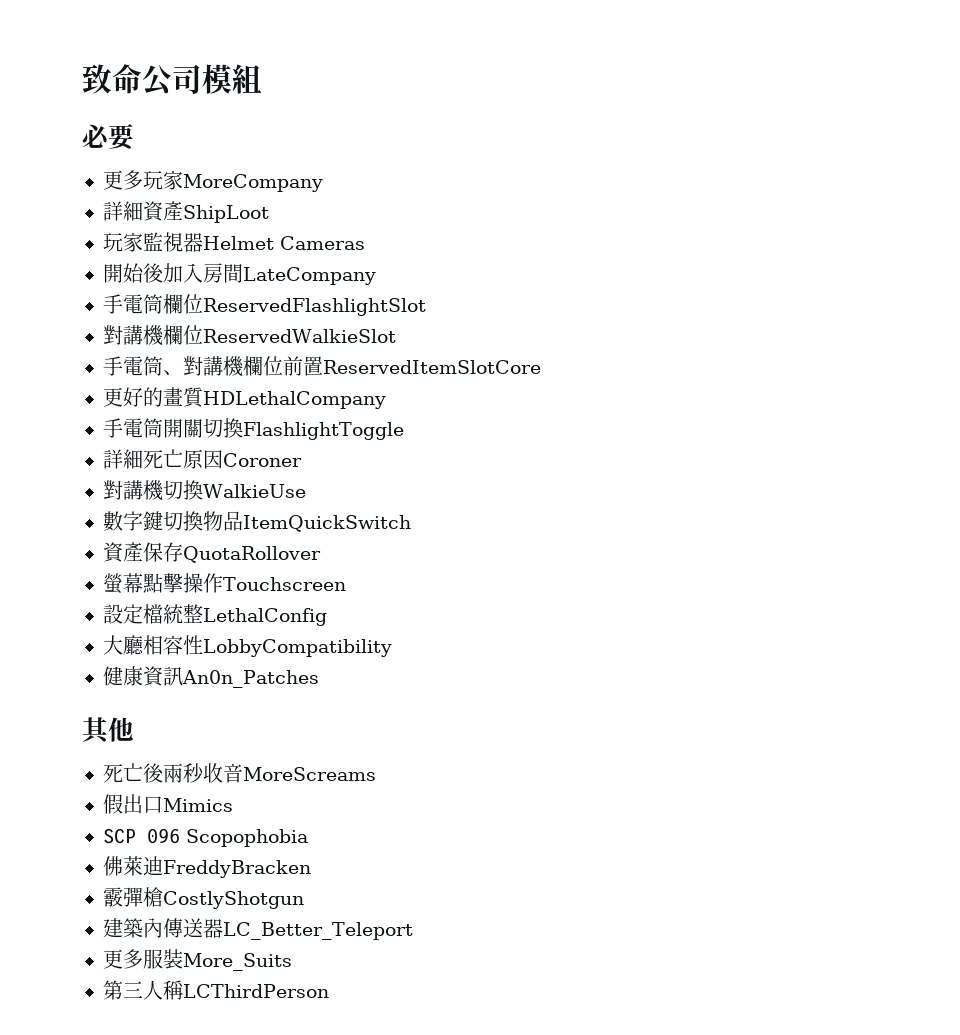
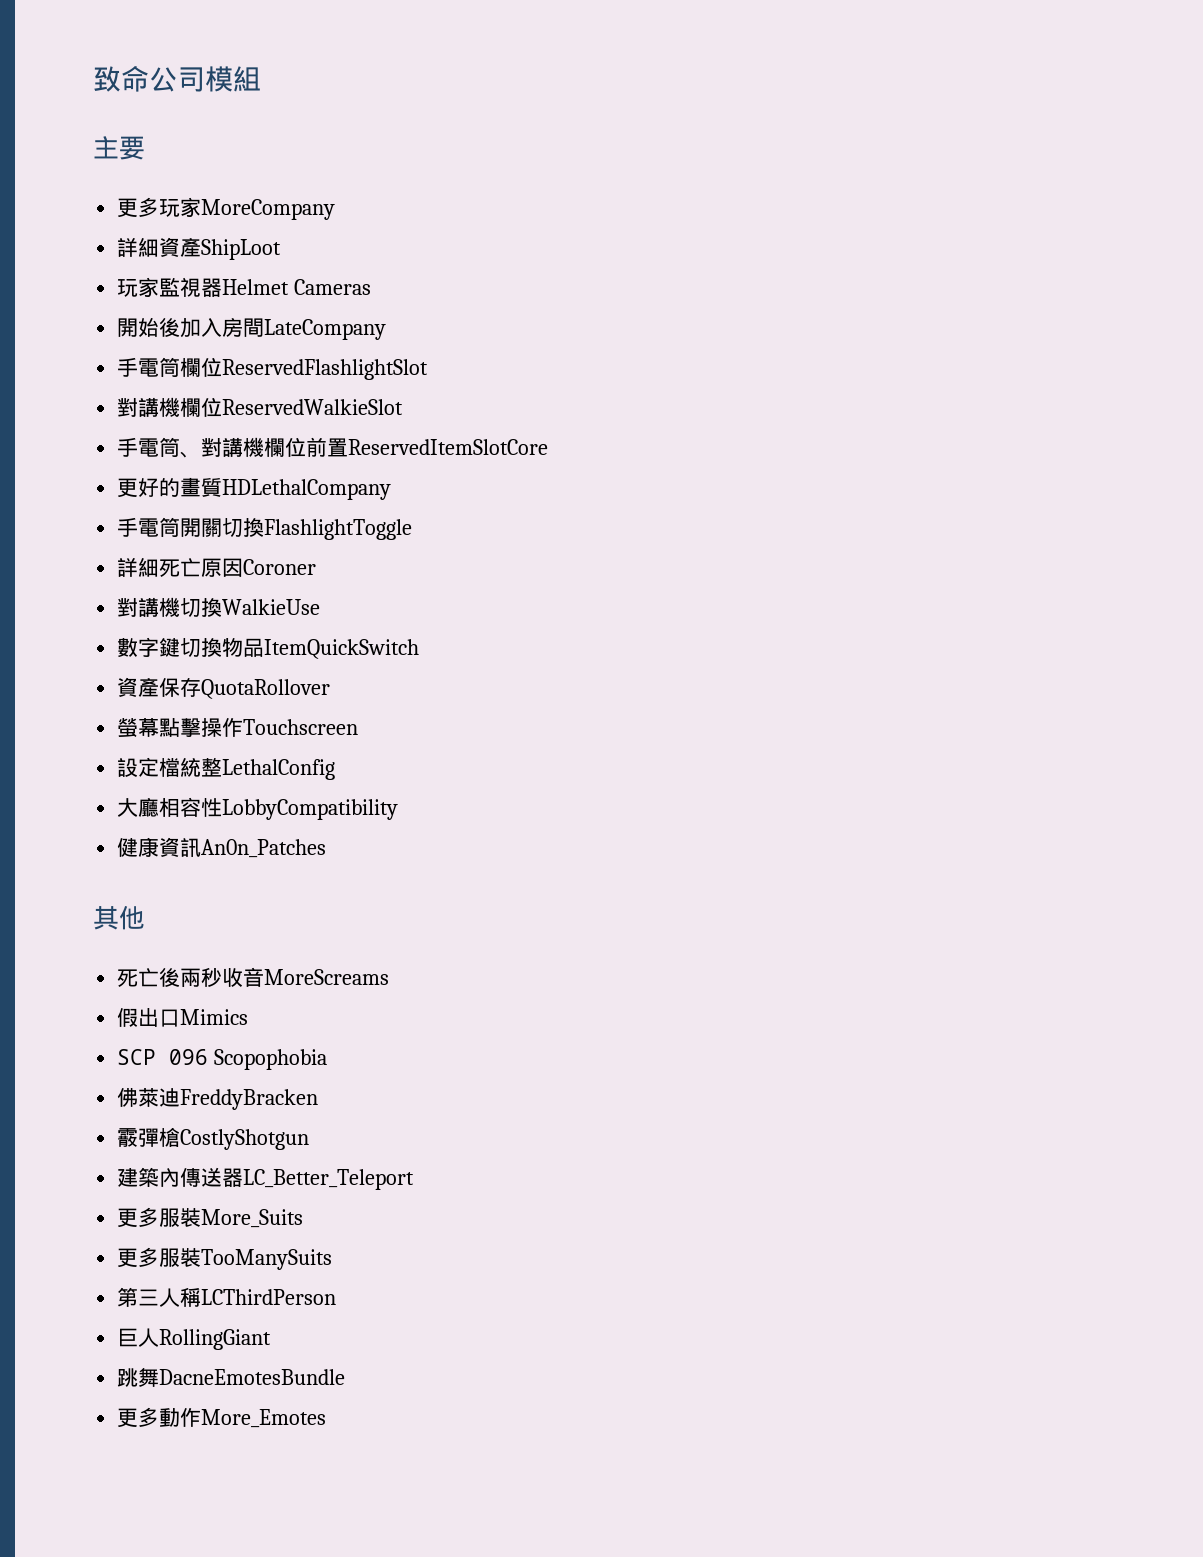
- 必要
+ 主要
+ 更多服裝TooManySuits
+ 巨人RollingGiant
+ 跳舞DacneEmotesBundle
+ 更多動作More_Emotes

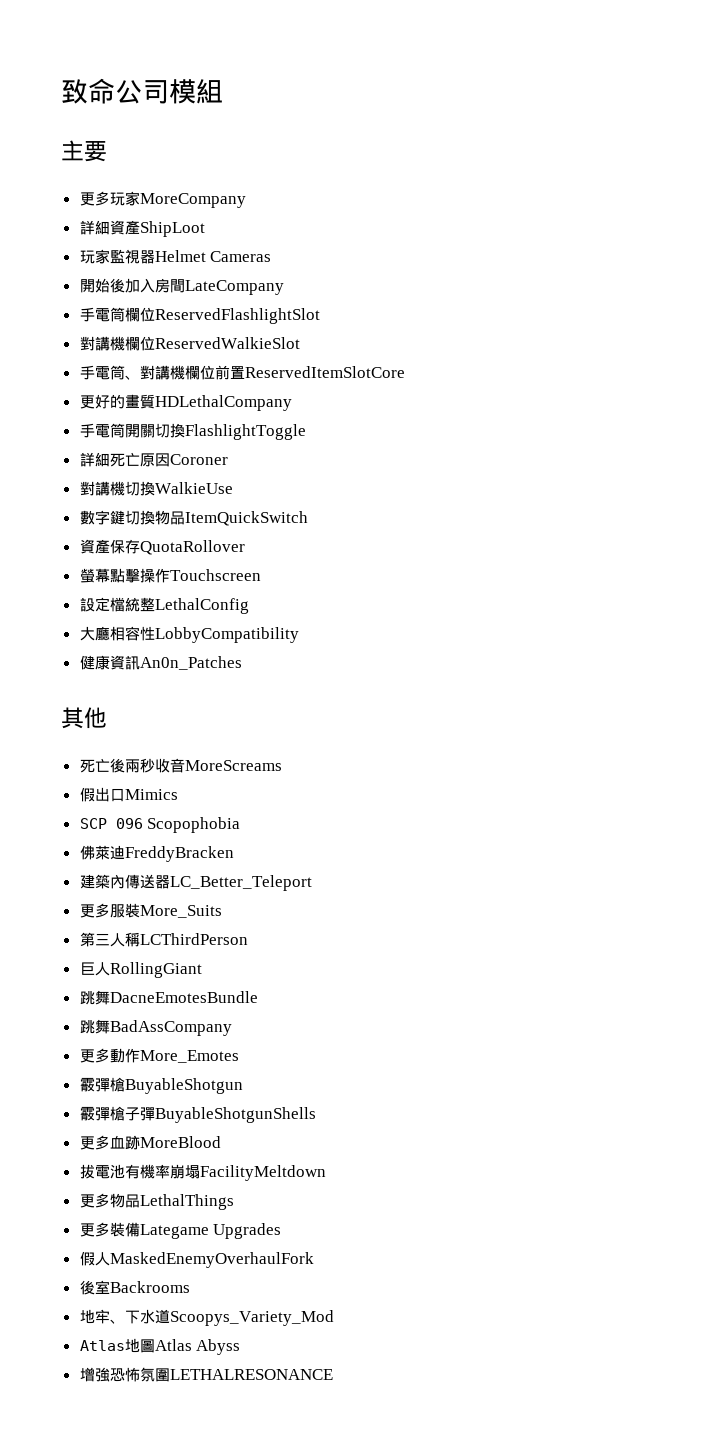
- 霰彈槍CostlyShotgun
- 更多服裝TooManySuits
+ 跳舞BadAssCompany
+ 霰彈槍BuyableShotgun
+ 霰彈槍子彈BuyableShotgunShells
+ 更多血跡MoreBlood
+ 拔電池有機率崩塌FacilityMeltdown
+ 更多物品LethalThings
+ 更多裝備Lategame Upgrades
+ 假人MaskedEnemyOverhaulFork
+ 後室Backrooms
+ 地牢、下水道Scoopys_Variety_Mod
+ Atlas地圖Atlas Abyss
+ 增強恐怖氛圍LETHALRESONANCE

